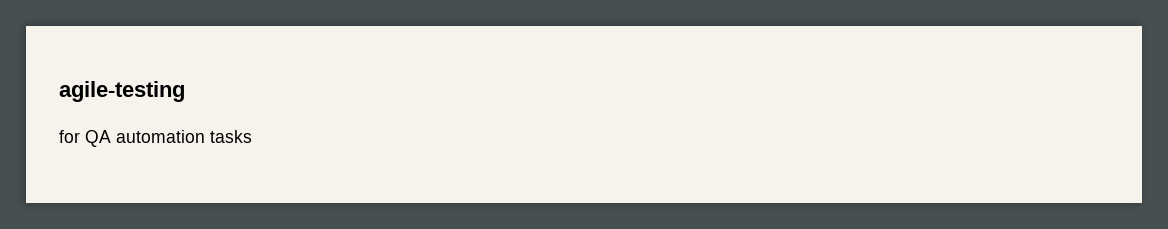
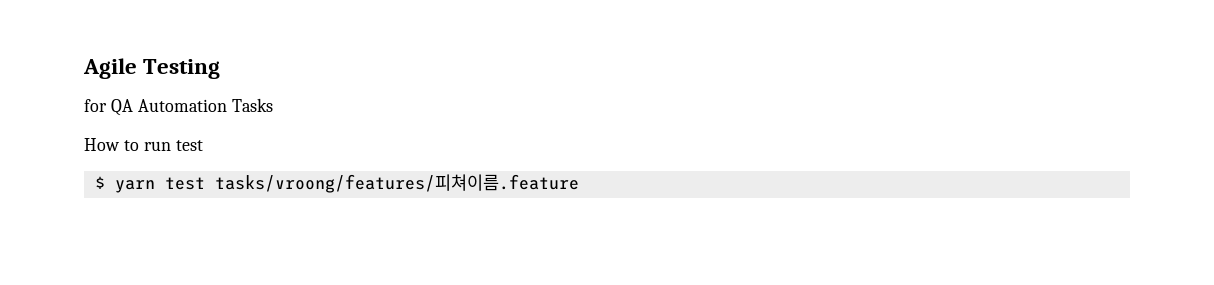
- agile-testing
+ Agile Testing
- for QA automation tasks
+ for QA Automation Tasks
+ How to run test
+ $ yarn test tasks/vroong/features/피쳐이름.feature

